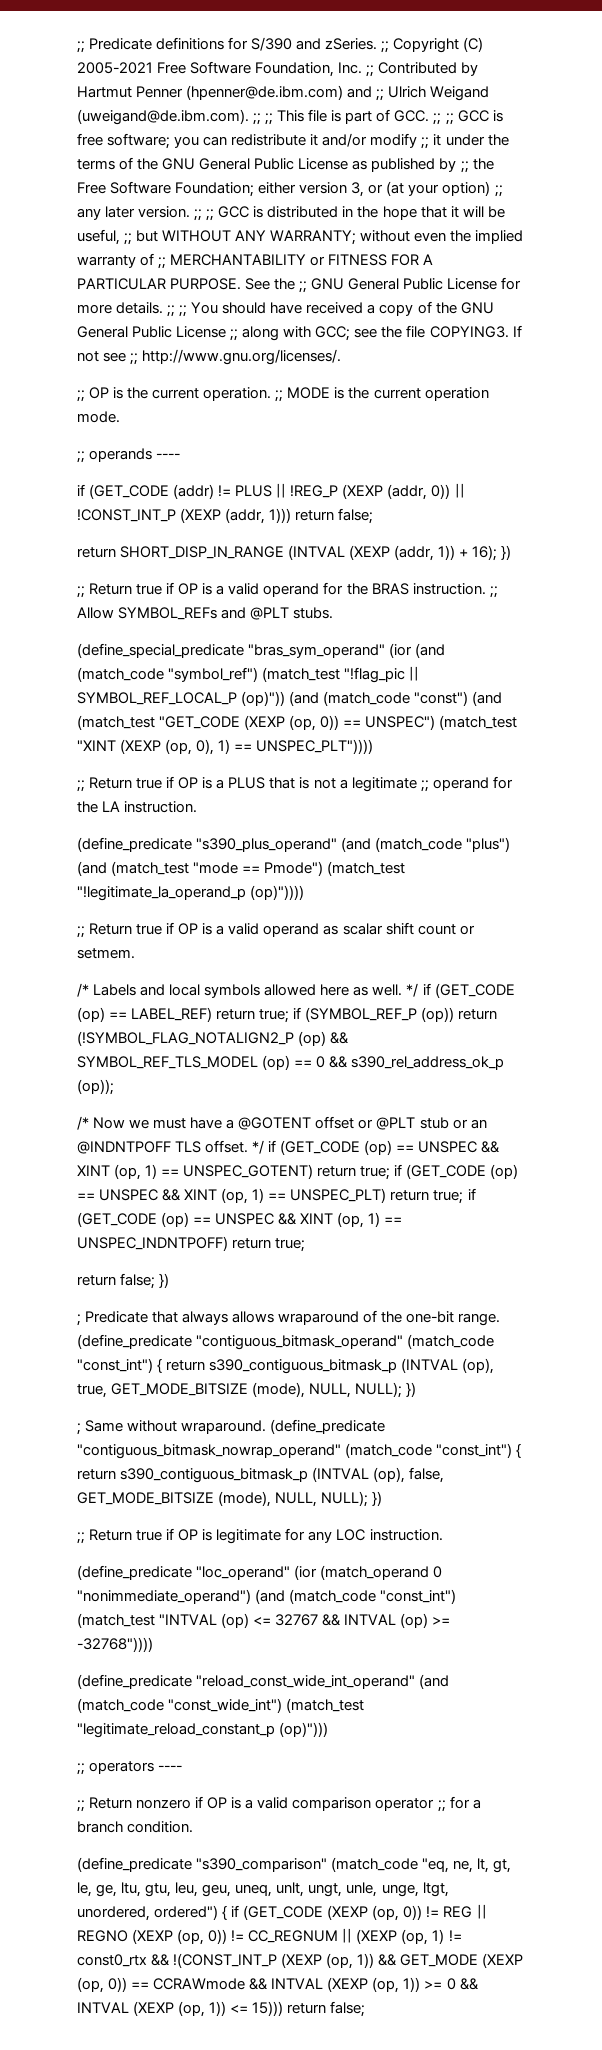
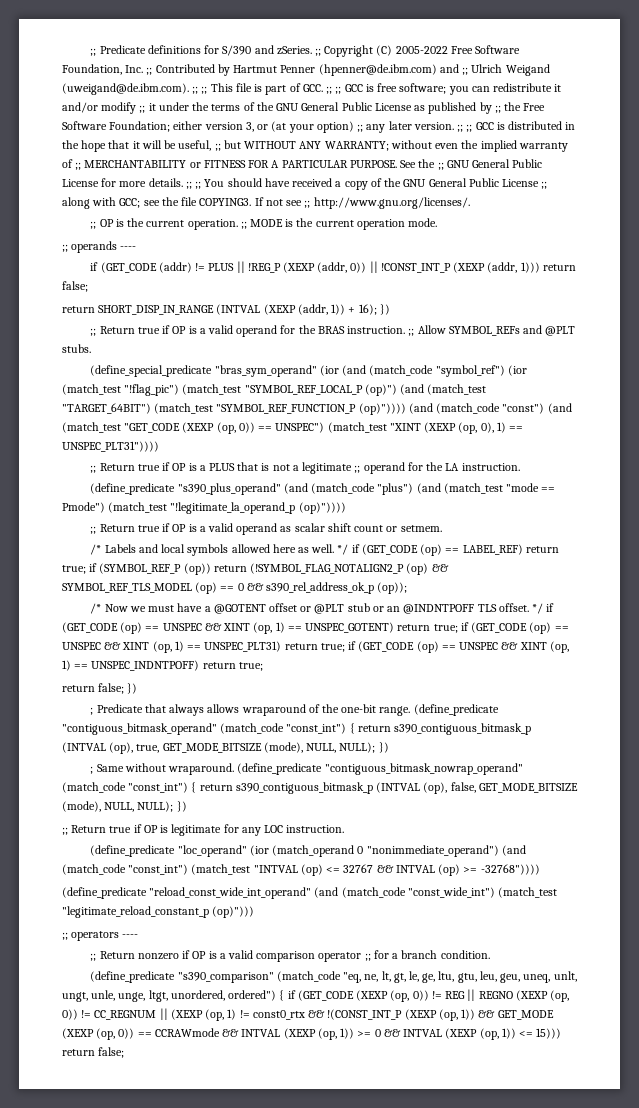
- Copyright (C) 2005-2021 Free Software Foundation, Inc. ;;
+ Copyright (C) 2005-2022 Free Software Foundation, Inc. ;;
- (define_special_predicate "bras_sym_operand" (ior (and (match_code "symbol_ref") (match_test "!flag_pic || SYMBOL_REF_LOCAL_P (op)")) (and (match_code "const") (and (match_test "GET_CODE (XEXP (op, 0)) == UNSPEC") (match_test "XINT (XEXP (op, 0), 1) == UNSPEC_PLT"))))
+ (define_special_predicate "bras_sym_operand" (ior (and (match_code "symbol_ref") (ior (match_test "!flag_pic") (match_test "SYMBOL_REF_LOCAL_P (op)") (and (match_test "TARGET_64BIT") (match_test "SYMBOL_REF_FUNCTION_P (op)")))) (and (match_code "const") (and (match_test "GET_CODE (XEXP (op, 0)) == UNSPEC") (match_test "XINT (XEXP (op, 0), 1) == UNSPEC_PLT31"))))
- */ if (GET_CODE (op) == UNSPEC && XINT (op, 1) == UNSPEC_GOTENT) return true; if (GET_CODE (op) == UNSPEC && XINT (op, 1) == UNSPEC_PLT) return true; if (GET_CODE (op) == UNSPEC && XINT (op, 1) == UNSPEC_INDNTPOFF) return true;
+ */ if (GET_CODE (op) == UNSPEC && XINT (op, 1) == UNSPEC_GOTENT) return true; if (GET_CODE (op) == UNSPEC && XINT (op, 1) == UNSPEC_PLT31) return true; if (GET_CODE (op) == UNSPEC && XINT (op, 1) == UNSPEC_INDNTPOFF) return true;

